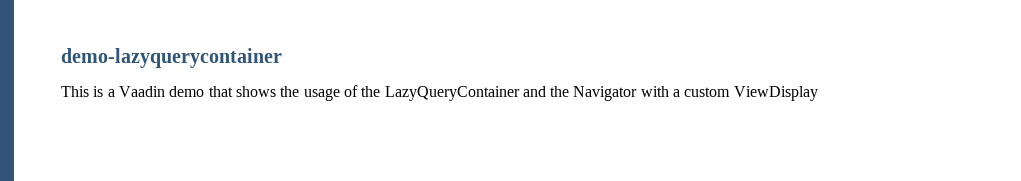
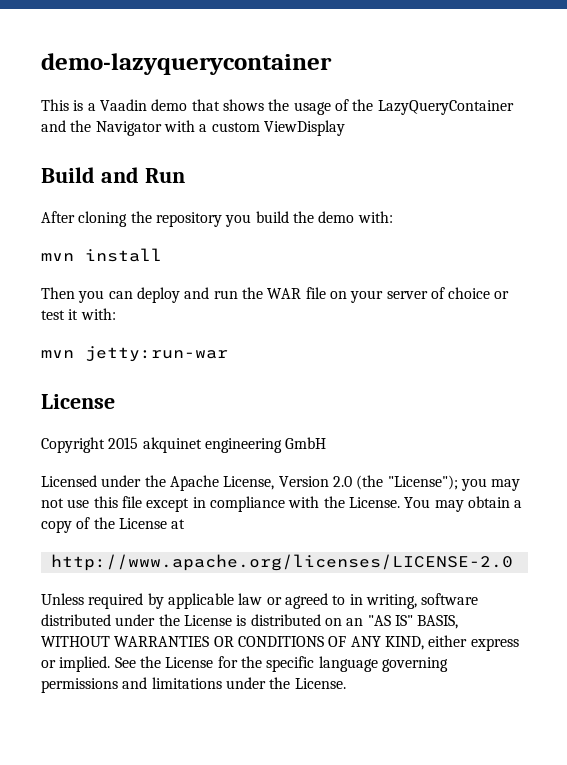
+ Build and Run
+ After cloning the repository you build the demo with:
+ mvn install
+ Then you can deploy and run the WAR file on your server of choice or test it with:
+ mvn jetty:run-war
+ License
+ Copyright 2015 akquinet engineering GmbH
+ Licensed under the Apache License, Version 2.0 (the "License"); you may not use this file except in compliance with the License. You may obtain a copy of the License at
+ http://www.apache.org/licenses/LICENSE-2.0
+ Unless required by applicable law or agreed to in writing, software distributed under the License is distributed on an "AS IS" BASIS, WITHOUT WARRANTIES OR CONDITIONS OF ANY KIND, either express or implied. See the License for the specific language governing permissions and limitations under the License.

